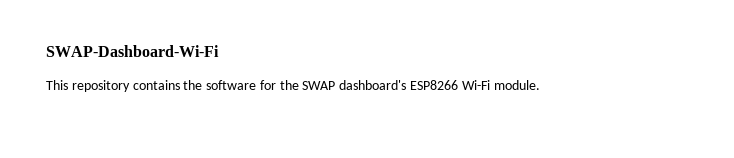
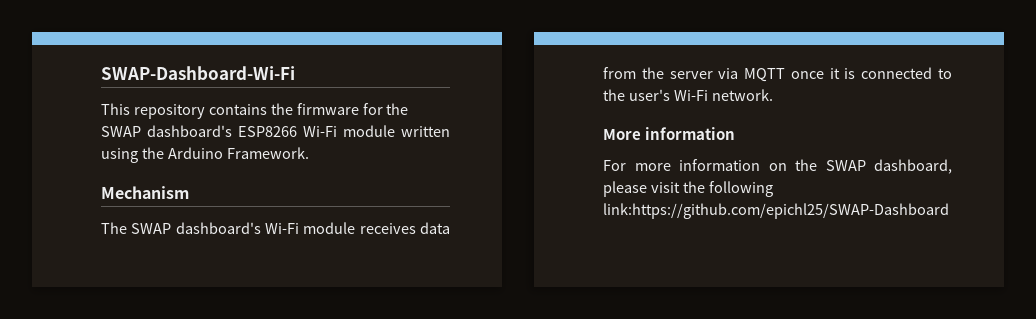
- This repository contains the software for the SWAP dashboard's ESP8266 Wi-Fi module.
+ This repository contains the firmware for the SWAP dashboard's ESP8266 Wi-Fi module written using the Arduino Framework.
+ Mechanism
+ The SWAP dashboard's Wi-Fi module receives data from the server via MQTT once it is connected to the user's Wi-Fi network.
+ More information
+ For more information on the SWAP dashboard, please visit the following link:https://github.com/epichl25/SWAP-Dashboard

